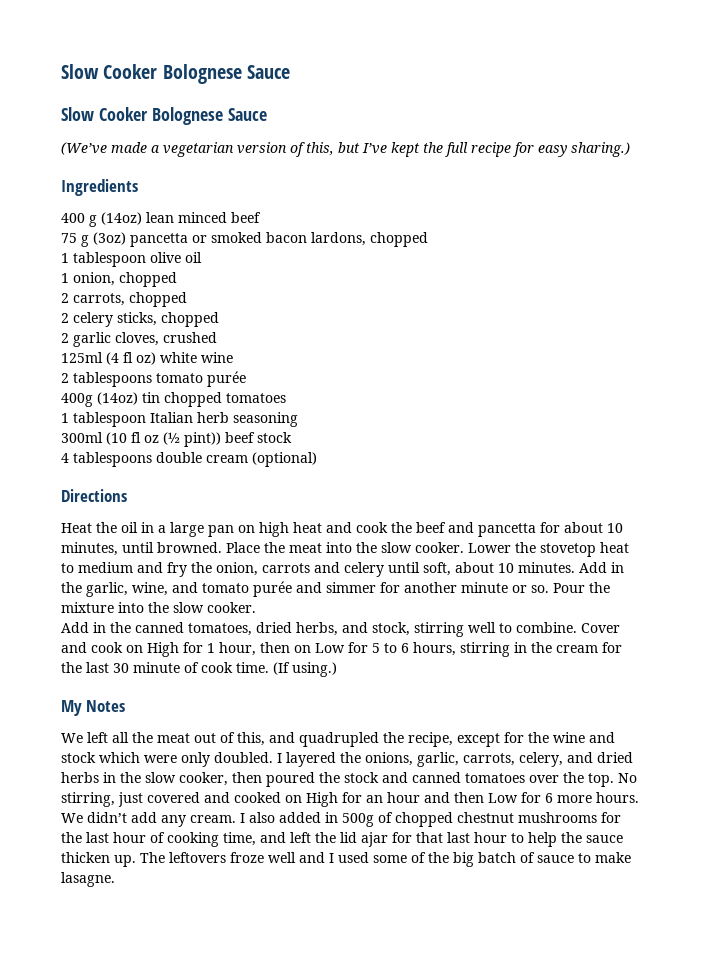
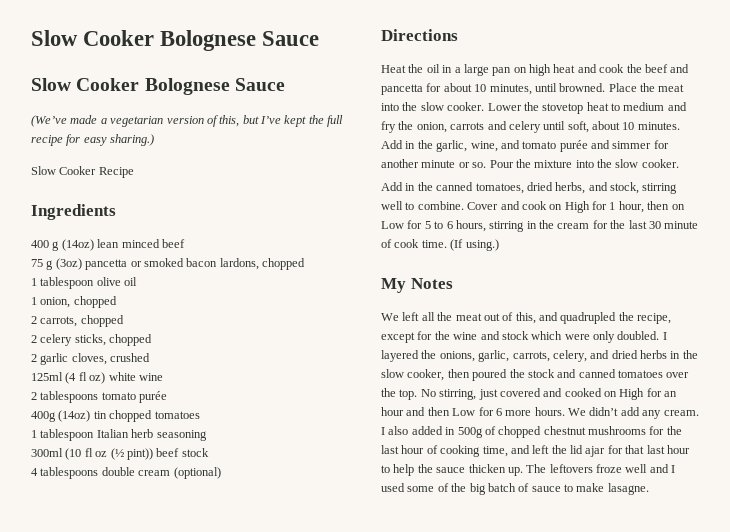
+ Slow Cooker Recipe

